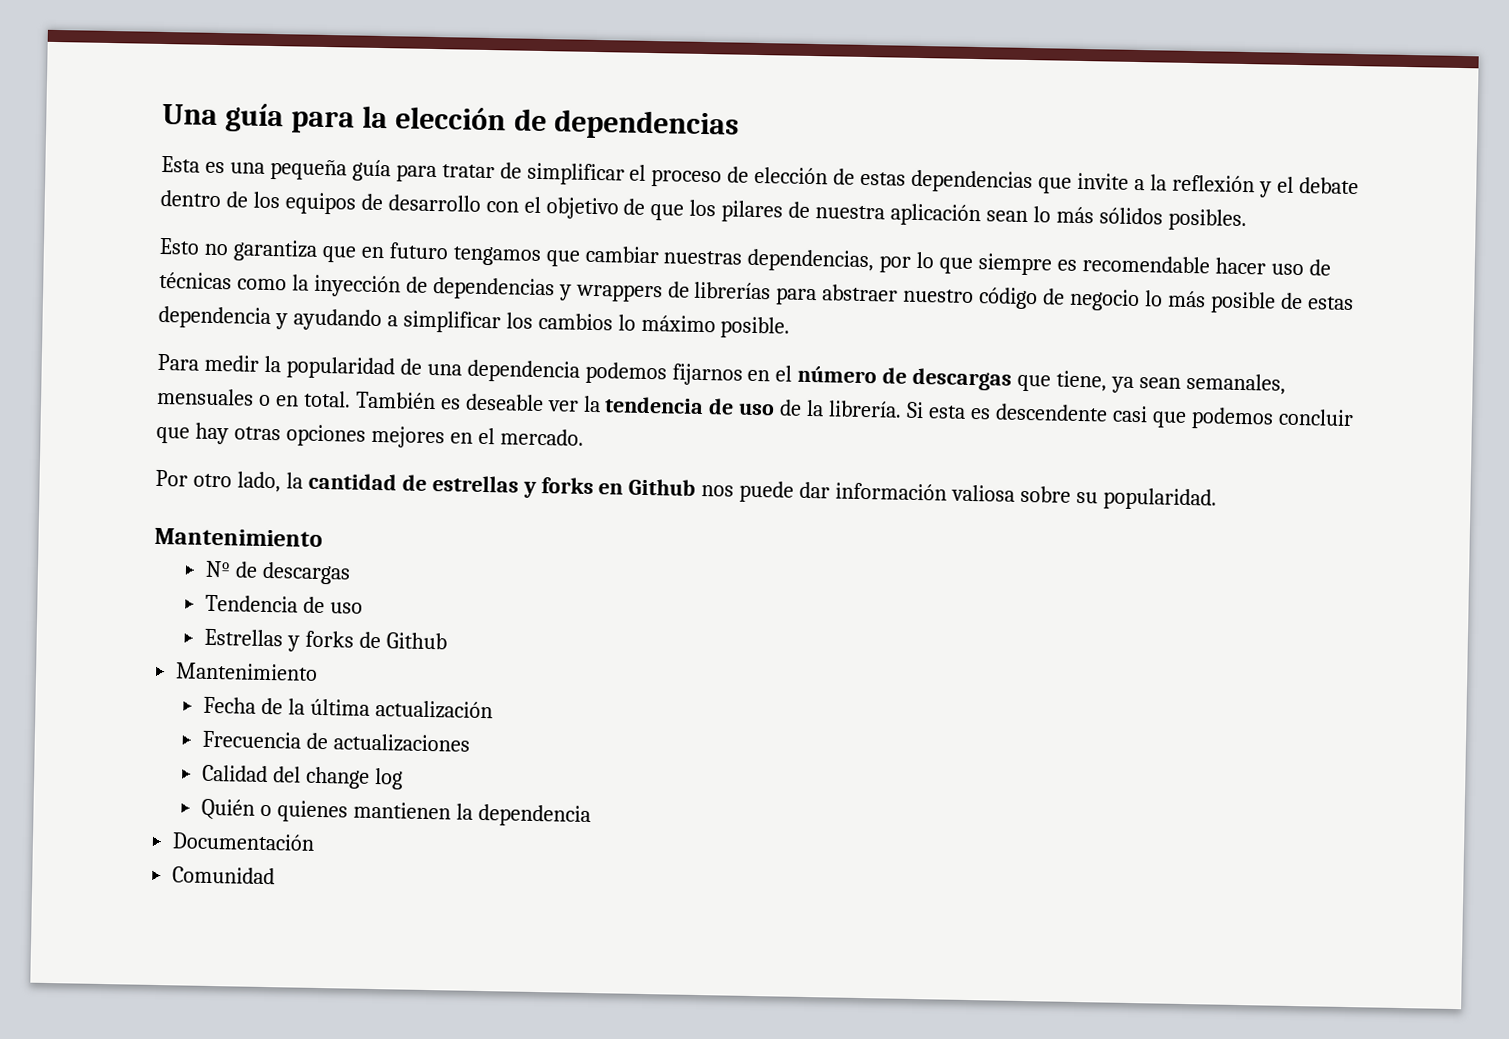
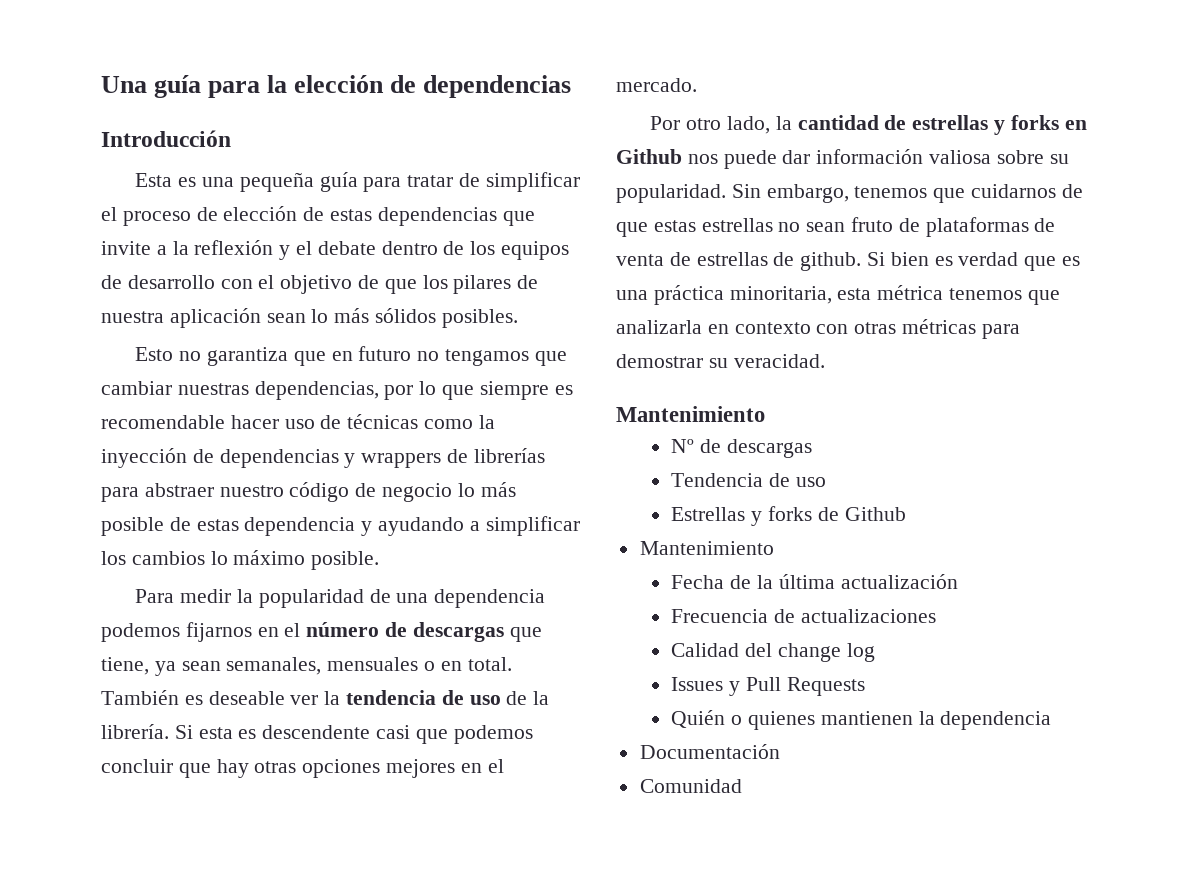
+ Introducción
- Esto no garantiza que en futuro tengamos que cambiar nuestras dependencias, por lo que siempre es recomendable hacer uso de técnicas como la inyección de dependencias y wrappers de librerías para abstraer nuestro código de negocio lo más posible de estas dependencia y ayudando a simplificar los cambios lo máximo posible.
+ Esto no garantiza que en futuro no tengamos que cambiar nuestras dependencias, por lo que siempre es recomendable hacer uso de técnicas como la inyección de dependencias y wrappers de librerías para abstraer nuestro código de negocio lo más posible de estas dependencia y ayudando a simplificar los cambios lo máximo posible.
+ Sin embargo, tenemos que cuidarnos de que estas estrellas no sean fruto de plataformas de venta de estrellas de github. Si bien es verdad que es una práctica minoritaria, esta métrica tenemos que analizarla en contexto con otras métricas para demostrar su veracidad.
+ Issues y Pull Requests

